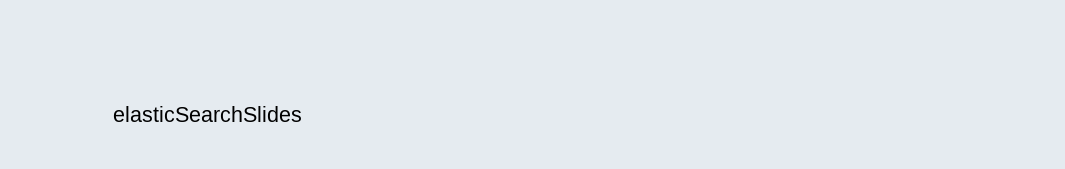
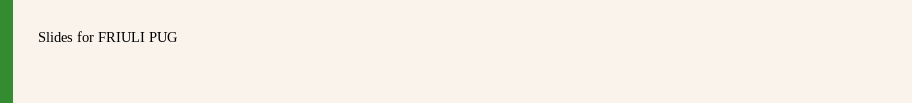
- elasticSearchSlides
+ Slides for FRIULI PUG

